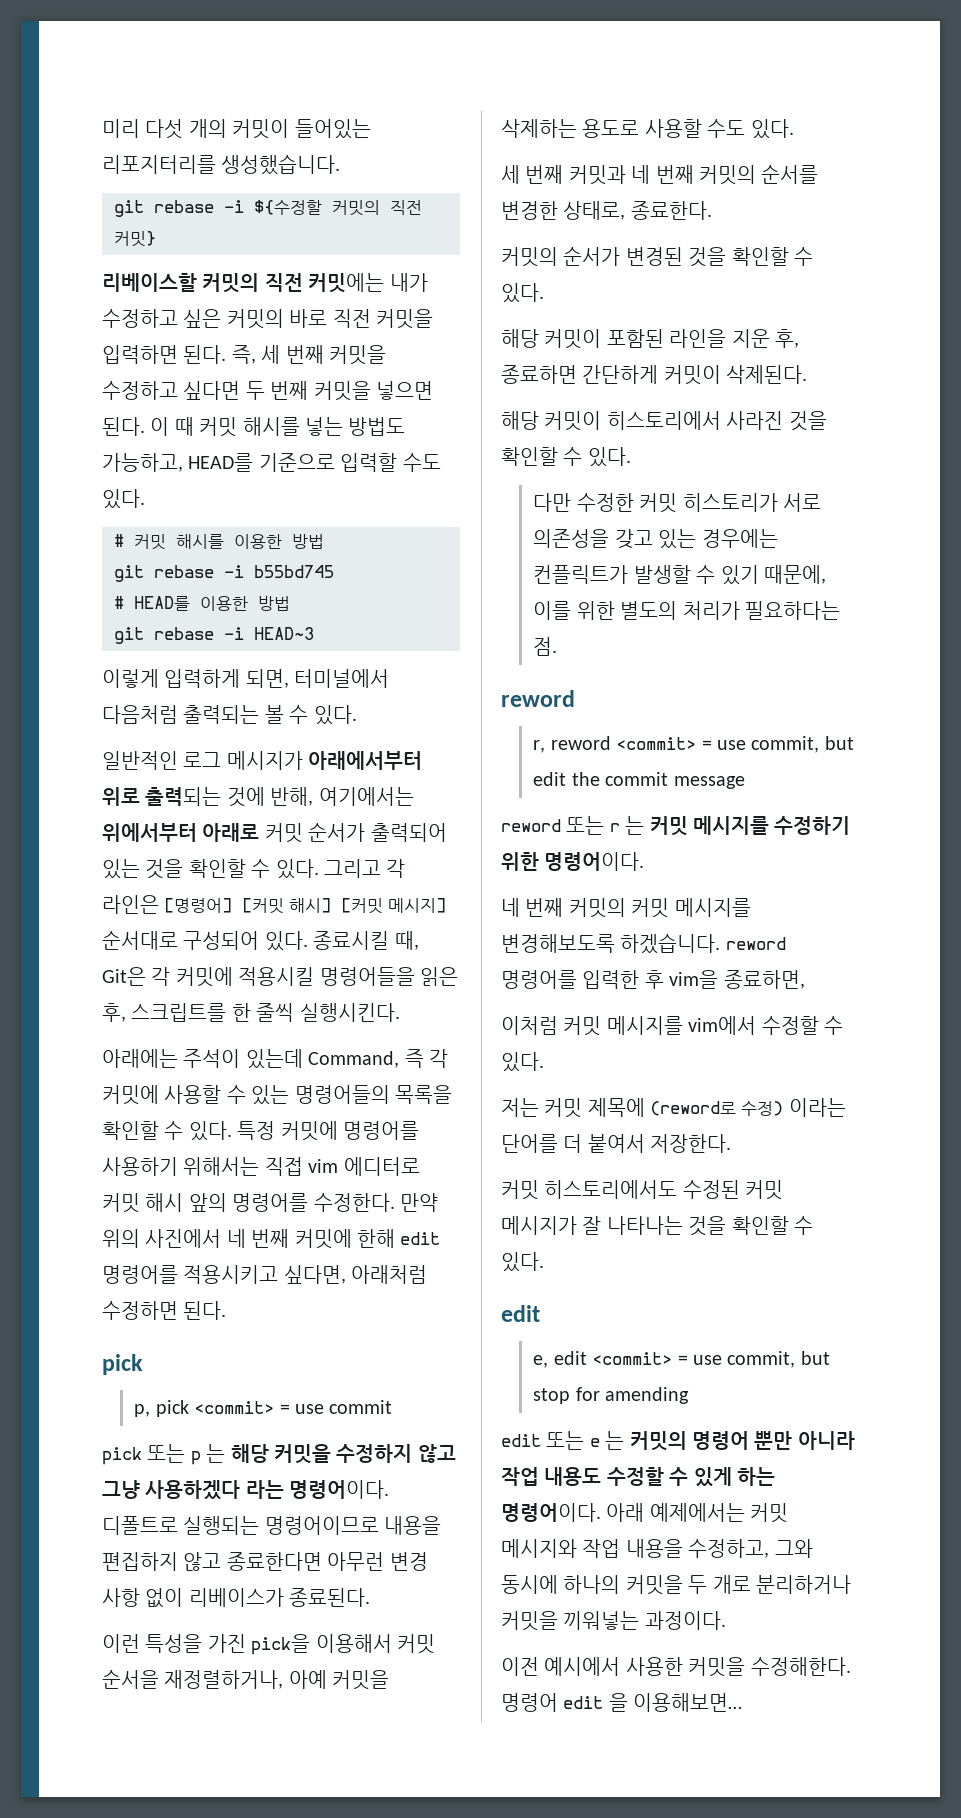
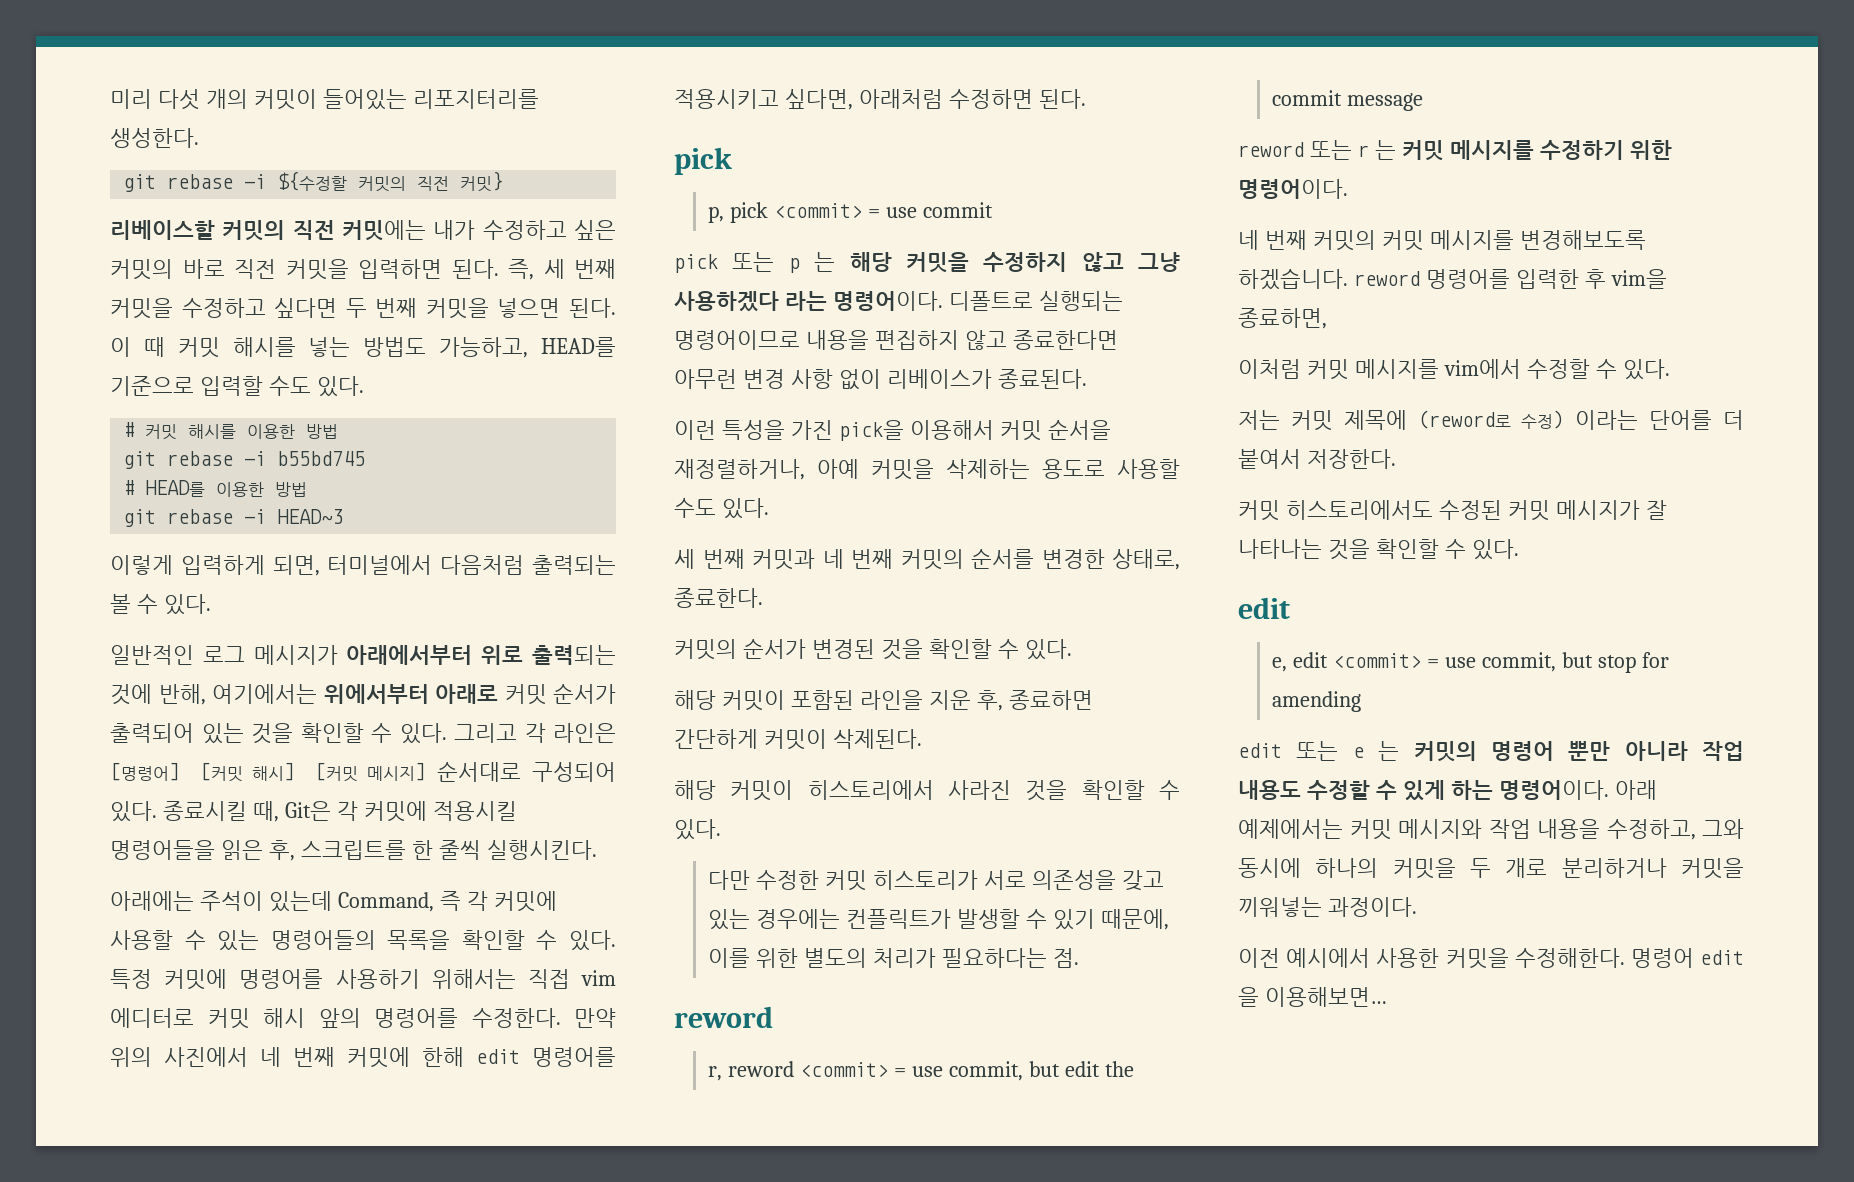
- 미리 다섯 개의 커밋이 들어있는 리포지터리를 생성했습니다.
+ 미리 다섯 개의 커밋이 들어있는 리포지터리를 생성한다.

